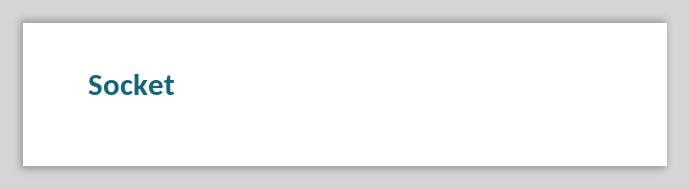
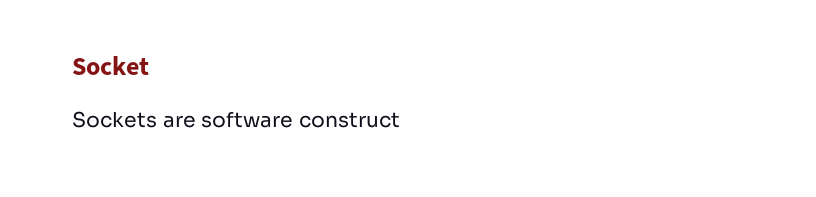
+ Sockets are software construct

